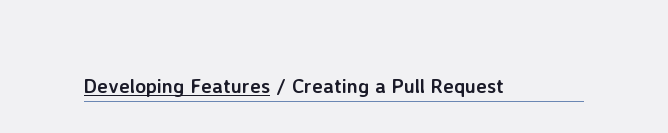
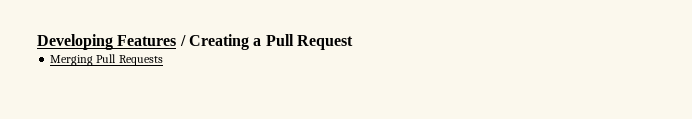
+ Merging Pull Requests

